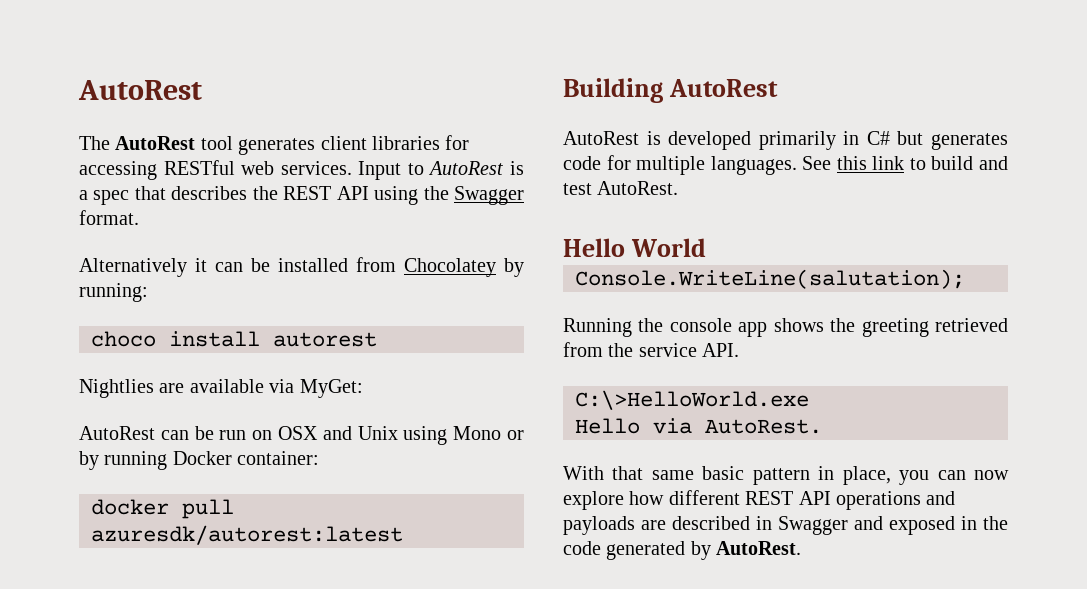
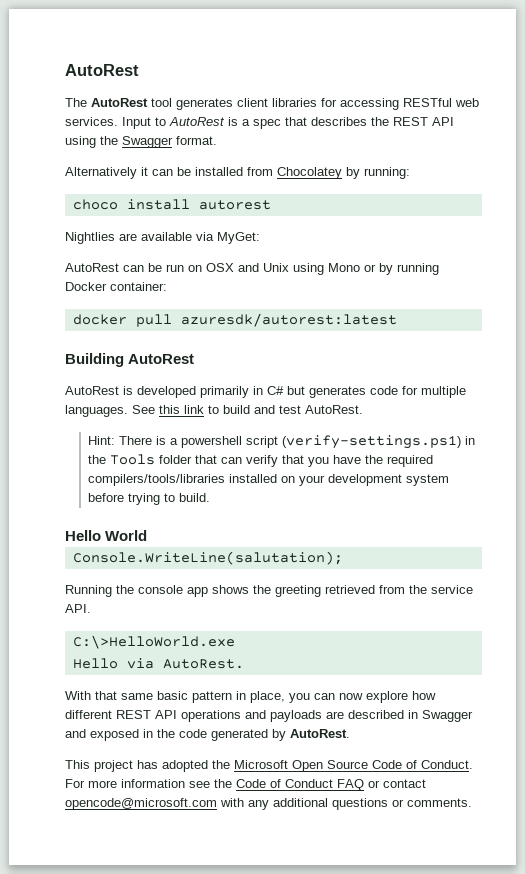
+ Hint: There is a powershell script (verify-settings.ps1) in the Tools folder that can verify that you have the required compilers/tools/libraries installed on your development system before trying to build.
+ This project has adopted the Microsoft Open Source Code of Conduct. For more information see the Code of Conduct FAQ or contact opencode@microsoft.com with any additional questions or comments.

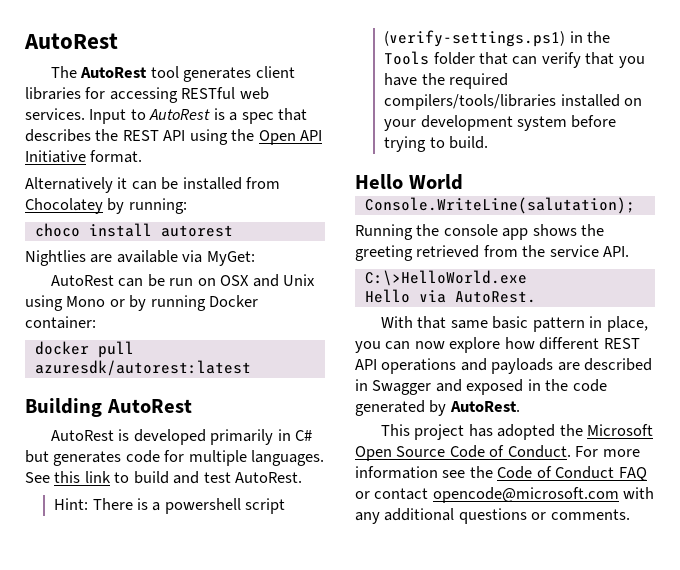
- Input to AutoRest is a spec that describes the REST API using the Swagger format.
+ Input to AutoRest is a spec that describes the REST API using the Open API Initiative format.

